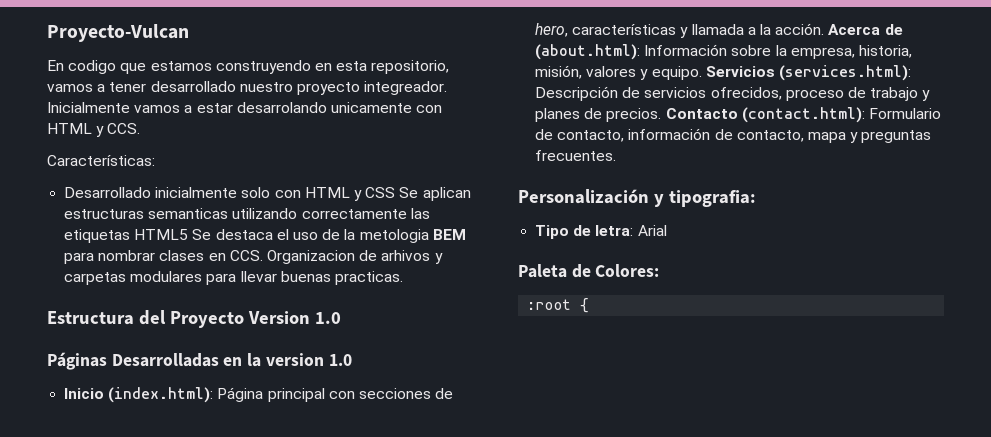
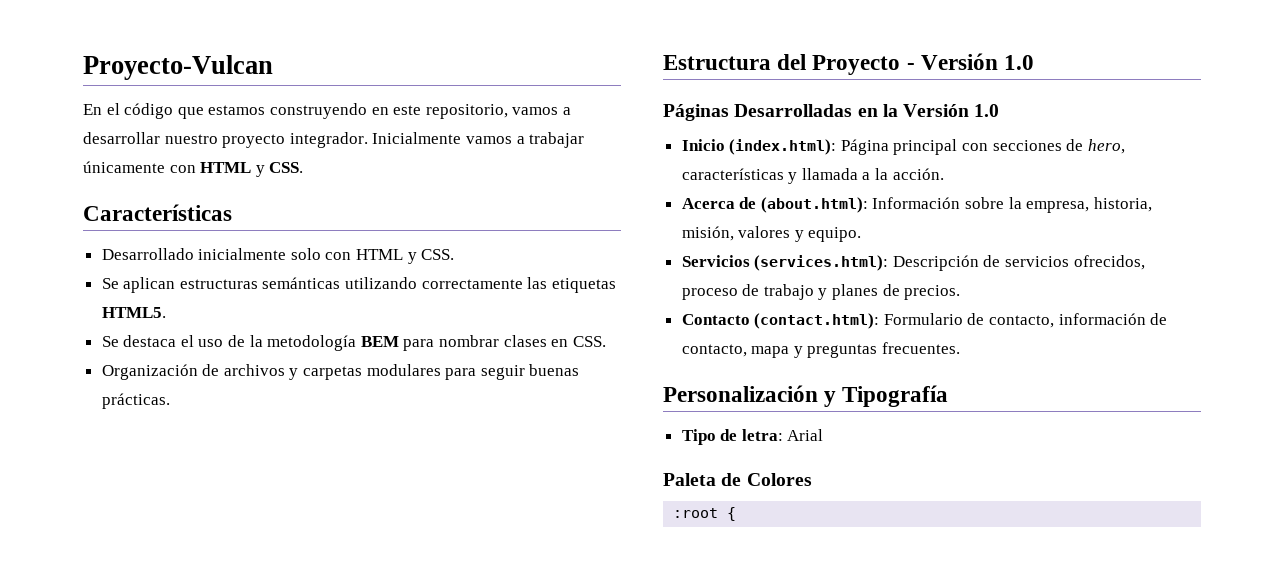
- En codigo que estamos construyendo en esta repositorio, vamos a tener desarrollado nuestro proyecto integreador.
+ En el código que estamos construyendo en este repositorio, vamos a desarrollar nuestro proyecto integrador.
- Inicialmente vamos a estar desarrolando unicamente con HTML y CCS.
- Características:
+ Inicialmente vamos a trabajar únicamente con HTML y CSS.
+ Características
- Desarrollado inicialmente solo con HTML y CSS Se aplican estructuras semanticas utilizando correctamente las etiquetas HTML5 Se destaca el uso de la metologia BEM para nombrar clases en CCS. Organizacion de arhivos y carpetas modulares para llevar buenas practicas.
+ Desarrollado inicialmente solo con HTML y CSS.
+ Se aplican estructuras semánticas utilizando correctamente las etiquetas HTML5.
+ Se destaca el uso de la metodología BEM para nombrar clases en CSS.
+ Organización de archivos y carpetas modulares para seguir buenas prácticas.
- Estructura del Proyecto Version 1.0
+ Estructura del Proyecto - Versión 1.0
- Páginas Desarrolladas en la version 1.0
+ Páginas Desarrolladas en la Versión 1.0
- Inicio (index.html): Página principal con secciones de hero, características y llamada a la acción. Acerca de (about.html): Información sobre la empresa, historia, misión, valores y equipo. Servicios (services.html): Descripción de servicios ofrecidos, proceso de trabajo y planes de precios. Contacto (contact.html): Formulario de contacto, información de contacto, mapa y preguntas frecuentes.
+ Inicio (index.html): Página principal con secciones de hero, características y llamada a la acción.
+ Acerca de (about.html): Información sobre la empresa, historia, misión, valores y equipo.
+ Servicios (services.html): Descripción de servicios ofrecidos, proceso de trabajo y planes de precios.
+ Contacto (contact.html): Formulario de contacto, información de contacto, mapa y preguntas frecuentes.
- Personalización y tipografia:
+ Personalización y Tipografía
- Paleta de Colores:
+ Paleta de Colores

